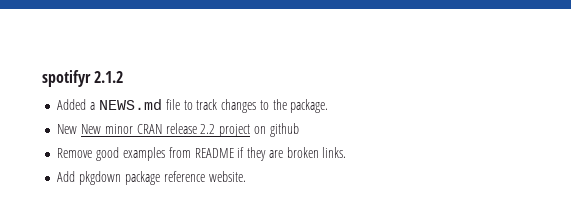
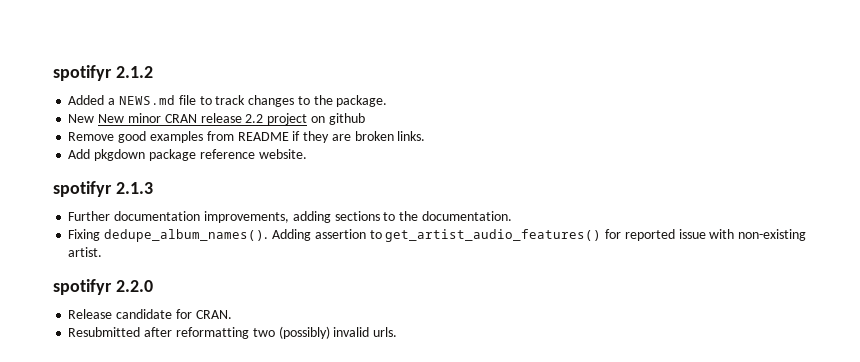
+ spotifyr 2.1.3
+ Further documentation improvements, adding sections to the documentation.
+ Fixing dedupe_album_names(). Adding assertion to get_artist_audio_features() for reported issue with non-existing artist.
+ spotifyr 2.2.0
+ Release candidate for CRAN.
+ Resubmitted after reformatting two (possibly) invalid urls.

